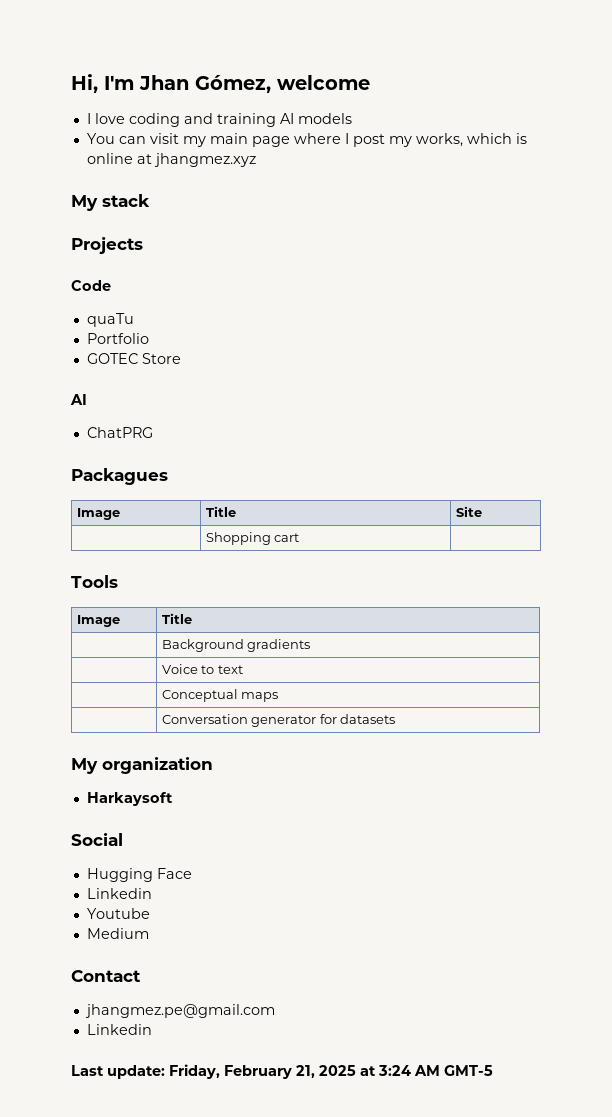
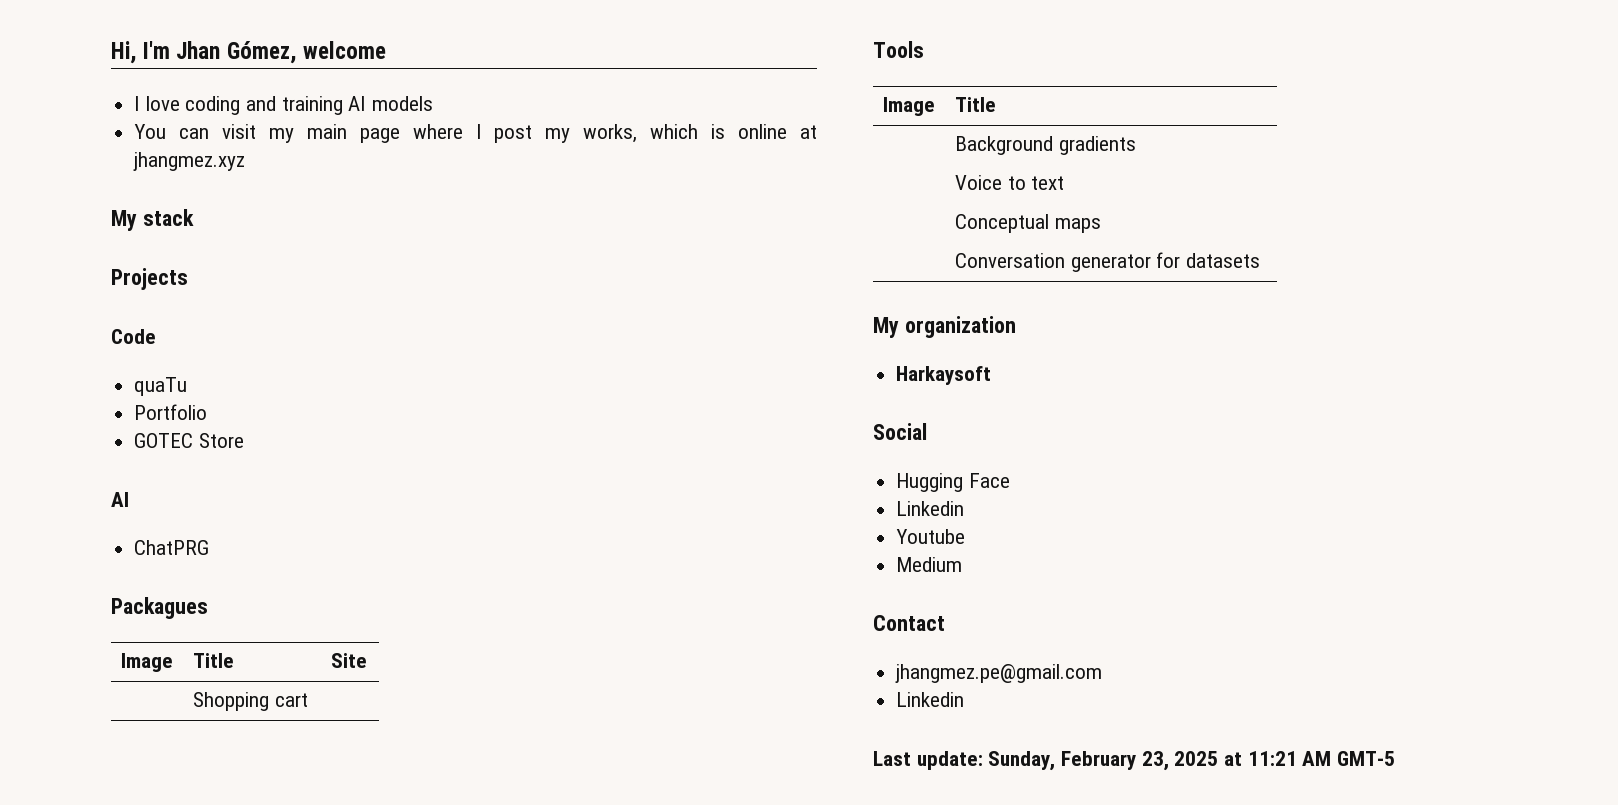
- Last update: Friday, February 21, 2025 at 3:24 AM GMT-5
+ Last update: Sunday, February 23, 2025 at 11:21 AM GMT-5

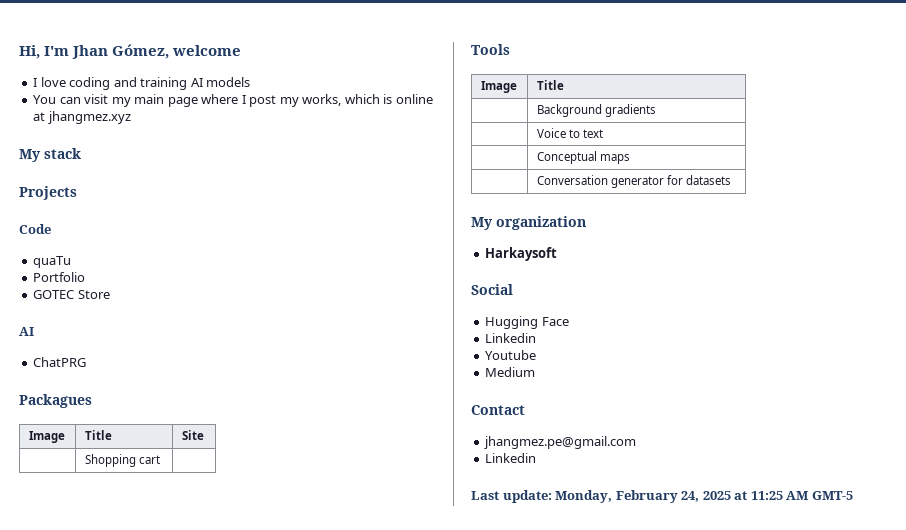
- Last update: Sunday, February 23, 2025 at 11:21 AM GMT-5
+ Last update: Monday, February 24, 2025 at 11:25 AM GMT-5

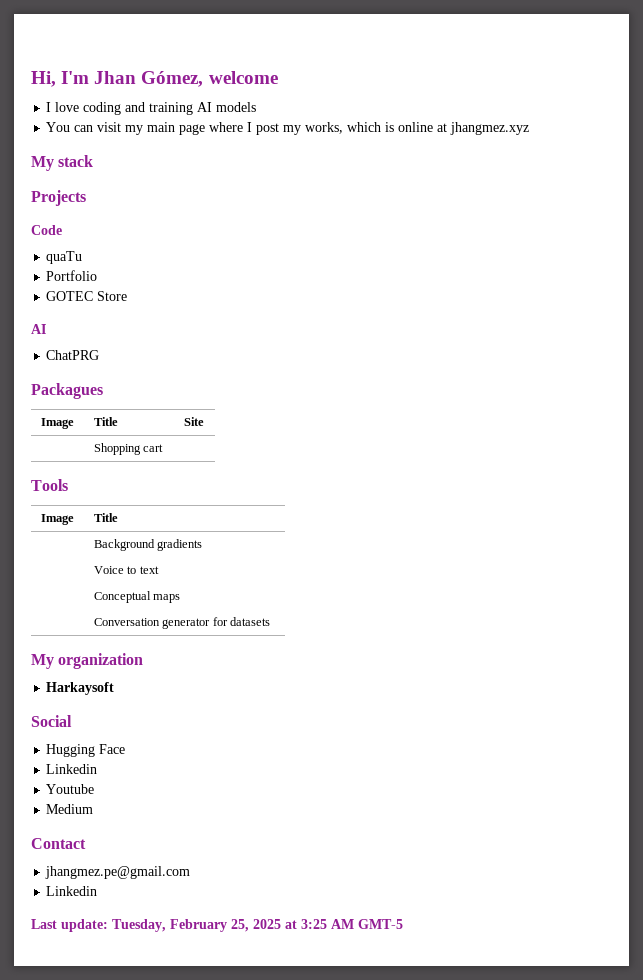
- Last update: Monday, February 24, 2025 at 11:25 AM GMT-5
+ Last update: Tuesday, February 25, 2025 at 3:25 AM GMT-5

